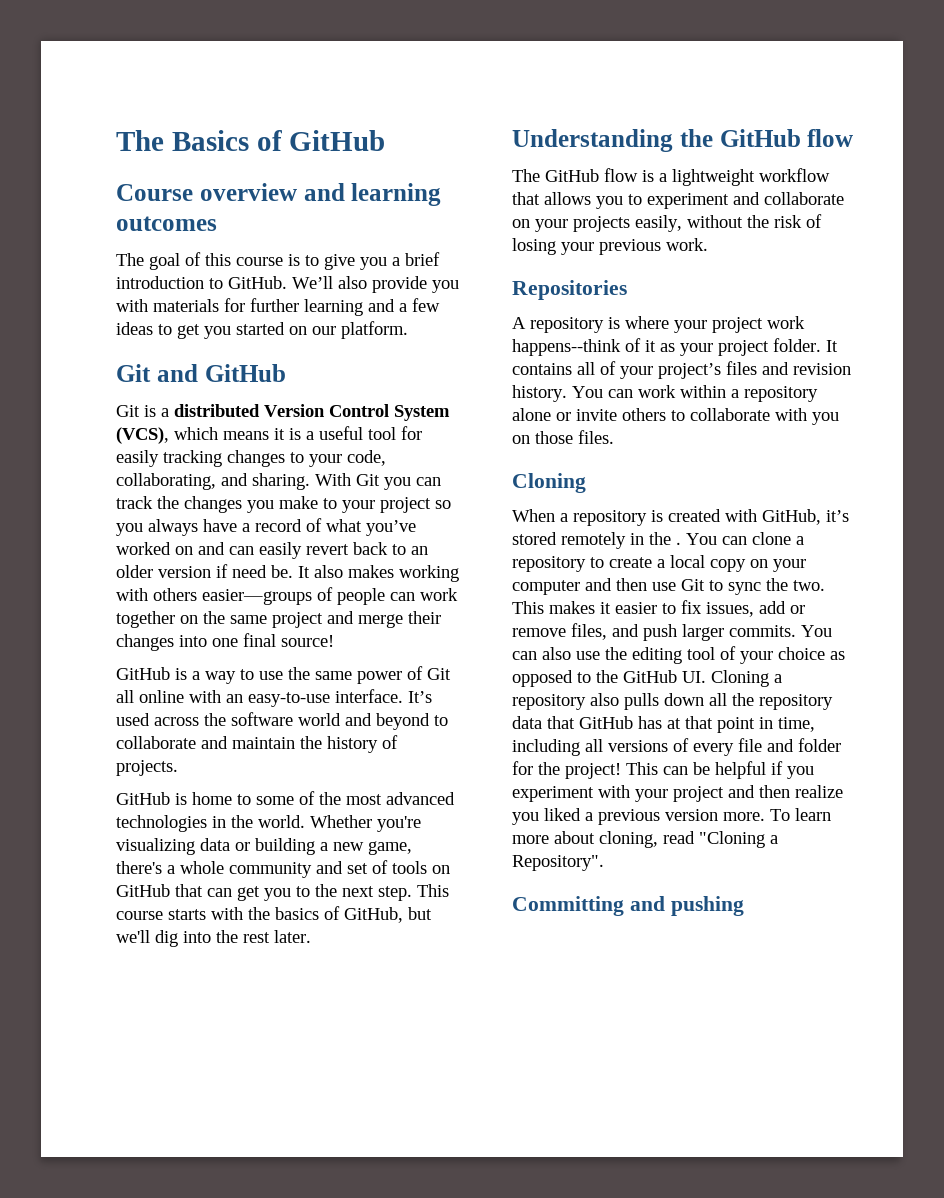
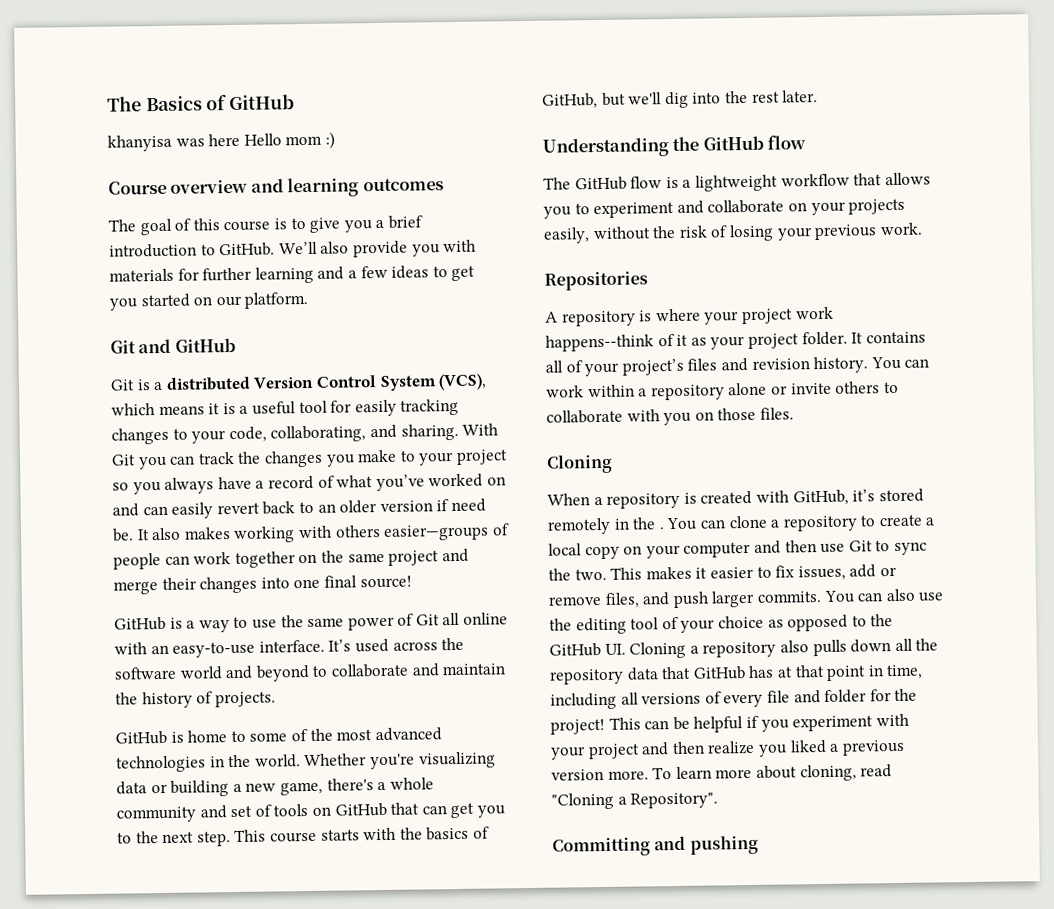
+ khanyisa was here Hello mom :)

